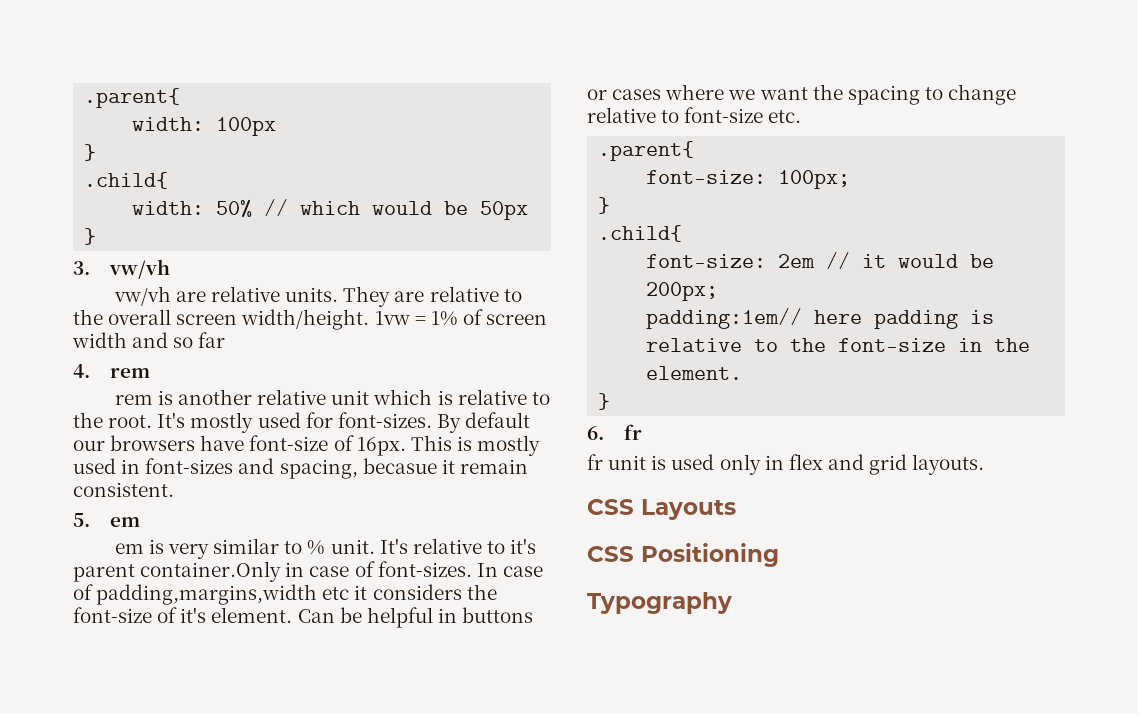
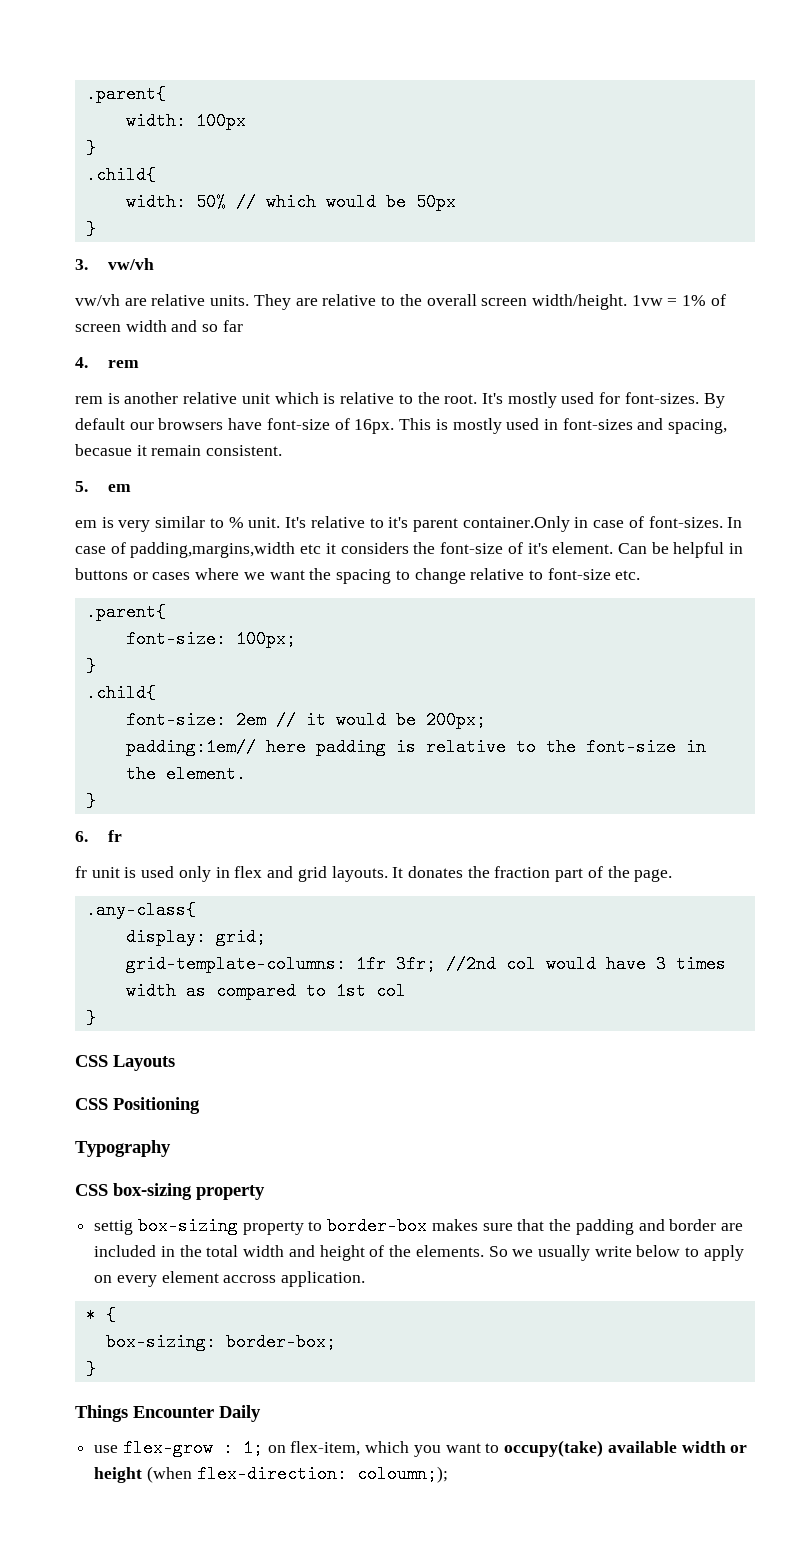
+ It donates the fraction part of the page.
+ .any-class{
+ display: grid;
+ grid-template-columns: 1fr 3fr; //2nd col would have 3 times width as compared to 1st col
+ }
+ CSS box-sizing property
+ settig box-sizing property to border-box makes sure that the padding and border are included in the total width and height of the elements. So we usually write below to apply on every element accross application.
+ * {
+ box-sizing: border-box;
+ }
+ Things Encounter Daily
+ use flex-grow : 1; on flex-item, which you want to occupy(take) available width or height (when flex-direction: coloumn;);

